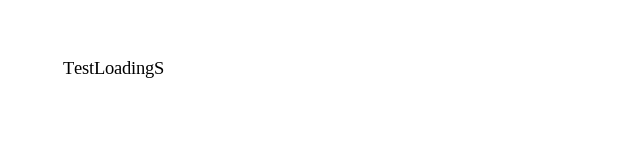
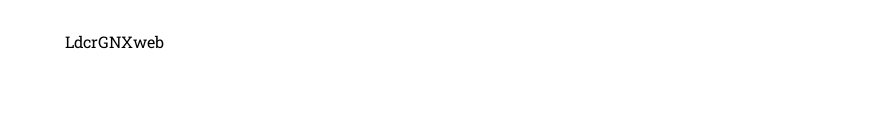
- TestLoadingS
+ LdcrGNXweb

